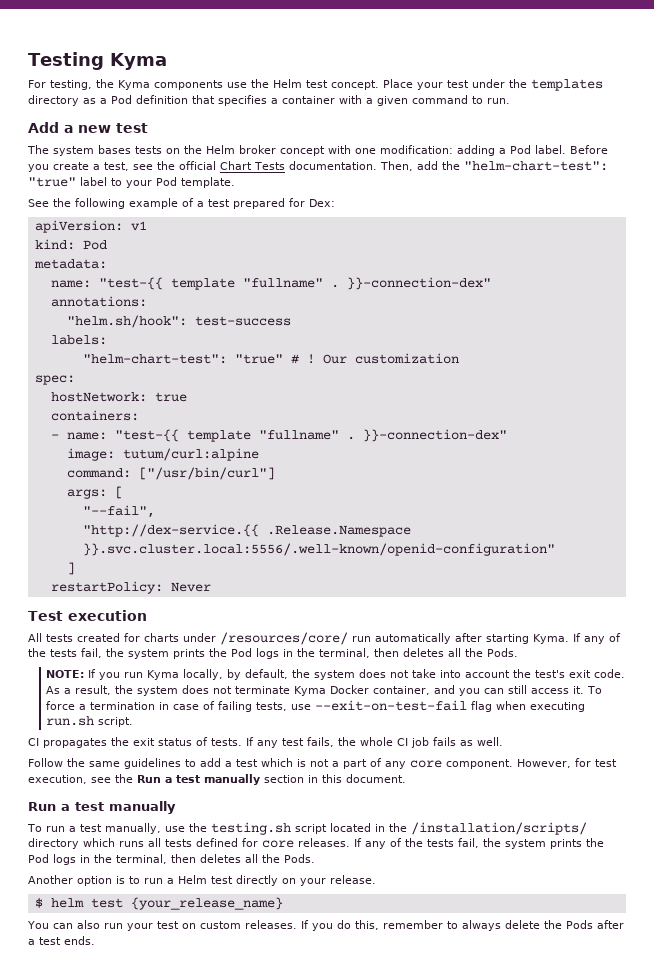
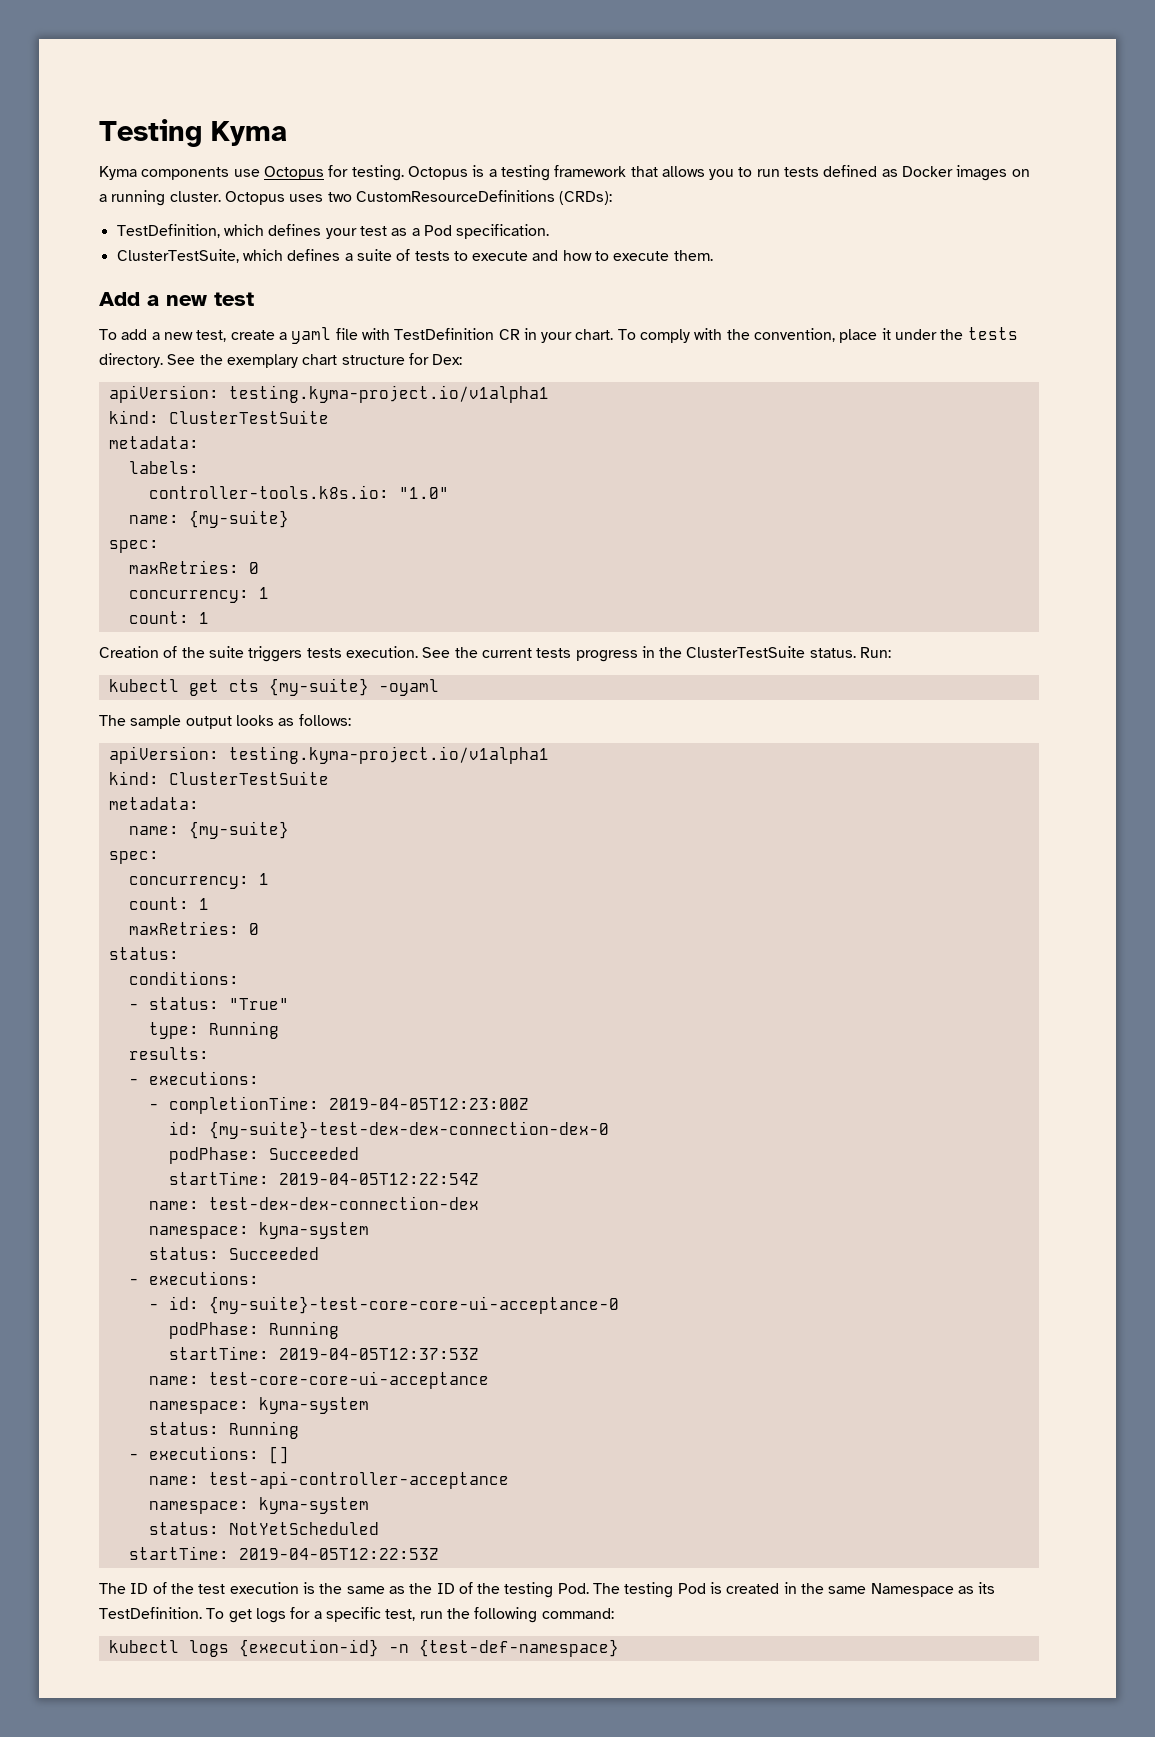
- For testing, the Kyma components use the Helm test concept. Place your test under the templates directory as a Pod definition that specifies a container with a given command to run.
+ Kyma components use Octopus for testing. Octopus is a testing framework that allows you to run tests defined as Docker images on a running cluster. Octopus uses two CustomResourceDefinitions (CRDs):
+ TestDefinition, which defines your test as a Pod specification.
+ ClusterTestSuite, which defines a suite of tests to execute and how to execute them.
  Add a new test
- The system bases tests on the Helm broker concept with one modification: adding a Pod label. Before you create a test, see the official Chart Tests documentation. Then, add the "helm-chart-test": "true" label to your Pod template.
- See the following example of a test prepared for Dex:
- apiVersion: v1
- kind: Pod
+ To add a new test, create a yaml file with TestDefinition CR in your chart. To comply with the convention, place it under the tests directory. See the exemplary chart structure for Dex:
+ apiVersion: testing.kyma-project.io/v1alpha1
+ kind: ClusterTestSuite
  metadata:
- name: "test-{{ template "fullname" . }}-connection-dex"
- annotations:
- "helm.sh/hook": test-success
  labels:
- "helm-chart-test": "true" # ! Our customization
+ controller-tools.k8s.io: "1.0"
+ name: {my-suite}
  spec:
- hostNetwork: true
- containers:
- - name: "test-{{ template "fullname" . }}-connection-dex"
- image: tutum/curl:alpine
- command: ["/usr/bin/curl"]
- args: [
- "--fail",
- "http://dex-service.{{ .Release.Namespace }}.svc.cluster.local:5556/.well-known/openid-configuration"
- ]
- restartPolicy: Never
- Test execution
- All tests created for charts under /resources/core/ run automatically after starting Kyma. If any of the tests fail, the system prints the Pod logs in the terminal, then deletes all the Pods.
- NOTE: If you run Kyma locally, by default, the system does not take into account the test's exit code. As a result, the system does not terminate Kyma Docker container, and you can still access it. To force a termination in case of failing tests, use --exit-on-test-fail flag when executing run.sh script.
- CI propagates the exit status of tests. If any test fails, the whole CI job fails as well.
- Follow the same guidelines to add a test which is not a part of any core component. However, for test execution, see the Run a test manually section in this document.
- Run a test manually
- To run a test manually, use the testing.sh script located in the /installation/scripts/ directory which runs all tests defined for core releases. If any of the tests fail, the system prints the Pod logs in the terminal, then deletes all the Pods.
- Another option is to run a Helm test directly on your release.
- $ helm test {your_release_name}
- You can also run your test on custom releases. If you do this, remember to always delete the Pods after a test ends.
+ maxRetries: 0
+ concurrency: 1
+ count: 1
+ Creation of the suite triggers tests execution. See the current tests progress in the ClusterTestSuite status. Run:
+ kubectl get cts {my-suite} -oyaml
+ The sample output looks as follows:
+ apiVersion: testing.kyma-project.io/v1alpha1
+ kind: ClusterTestSuite
+ metadata:
+ name: {my-suite}
+ spec:
+ concurrency: 1
+ count: 1
+ maxRetries: 0
+ status:
+ conditions:
+ - status: "True"
+ type: Running
+ results:
+ - executions:
+ - completionTime: 2019-04-05T12:23:00Z
+ id: {my-suite}-test-dex-dex-connection-dex-0
+ podPhase: Succeeded
+ startTime: 2019-04-05T12:22:54Z
+ name: test-dex-dex-connection-dex
+ namespace: kyma-system
+ status: Succeeded
+ - executions:
+ - id: {my-suite}-test-core-core-ui-acceptance-0
+ podPhase: Running
+ startTime: 2019-04-05T12:37:53Z
+ name: test-core-core-ui-acceptance
+ namespace: kyma-system
+ status: Running
+ - executions: []
+ name: test-api-controller-acceptance
+ namespace: kyma-system
+ status: NotYetScheduled
+ startTime: 2019-04-05T12:22:53Z
+ The ID of the test execution is the same as the ID of the testing Pod. The testing Pod is created in the same Namespace as its TestDefinition. To get logs for a specific test, run the following command:
+ kubectl logs {execution-id} -n {test-def-namespace}

